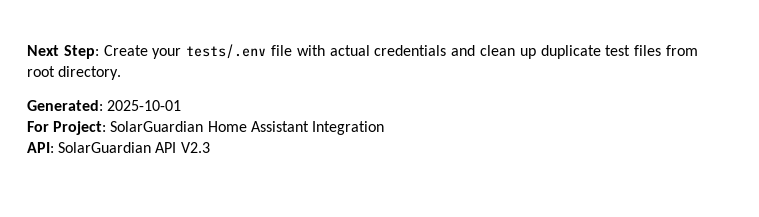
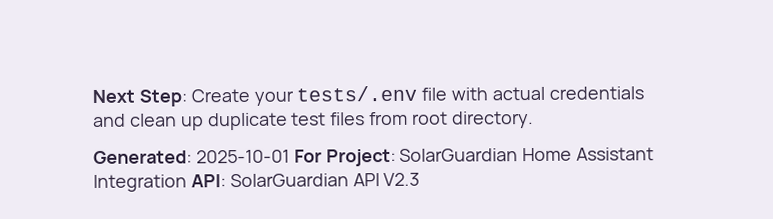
- Generated: 2025-10-01
- For Project: SolarGuardian Home Assistant Integration
- API: SolarGuardian API V2.3
+ Generated: 2025-10-01 For Project: SolarGuardian Home Assistant Integration API: SolarGuardian API V2.3

